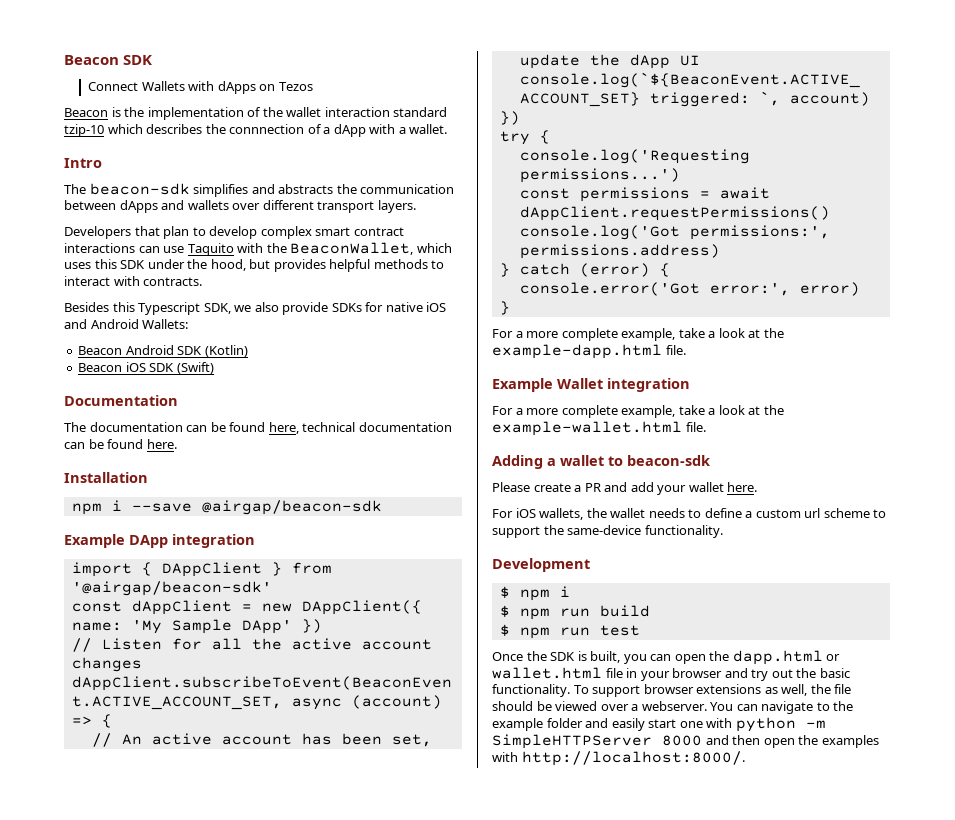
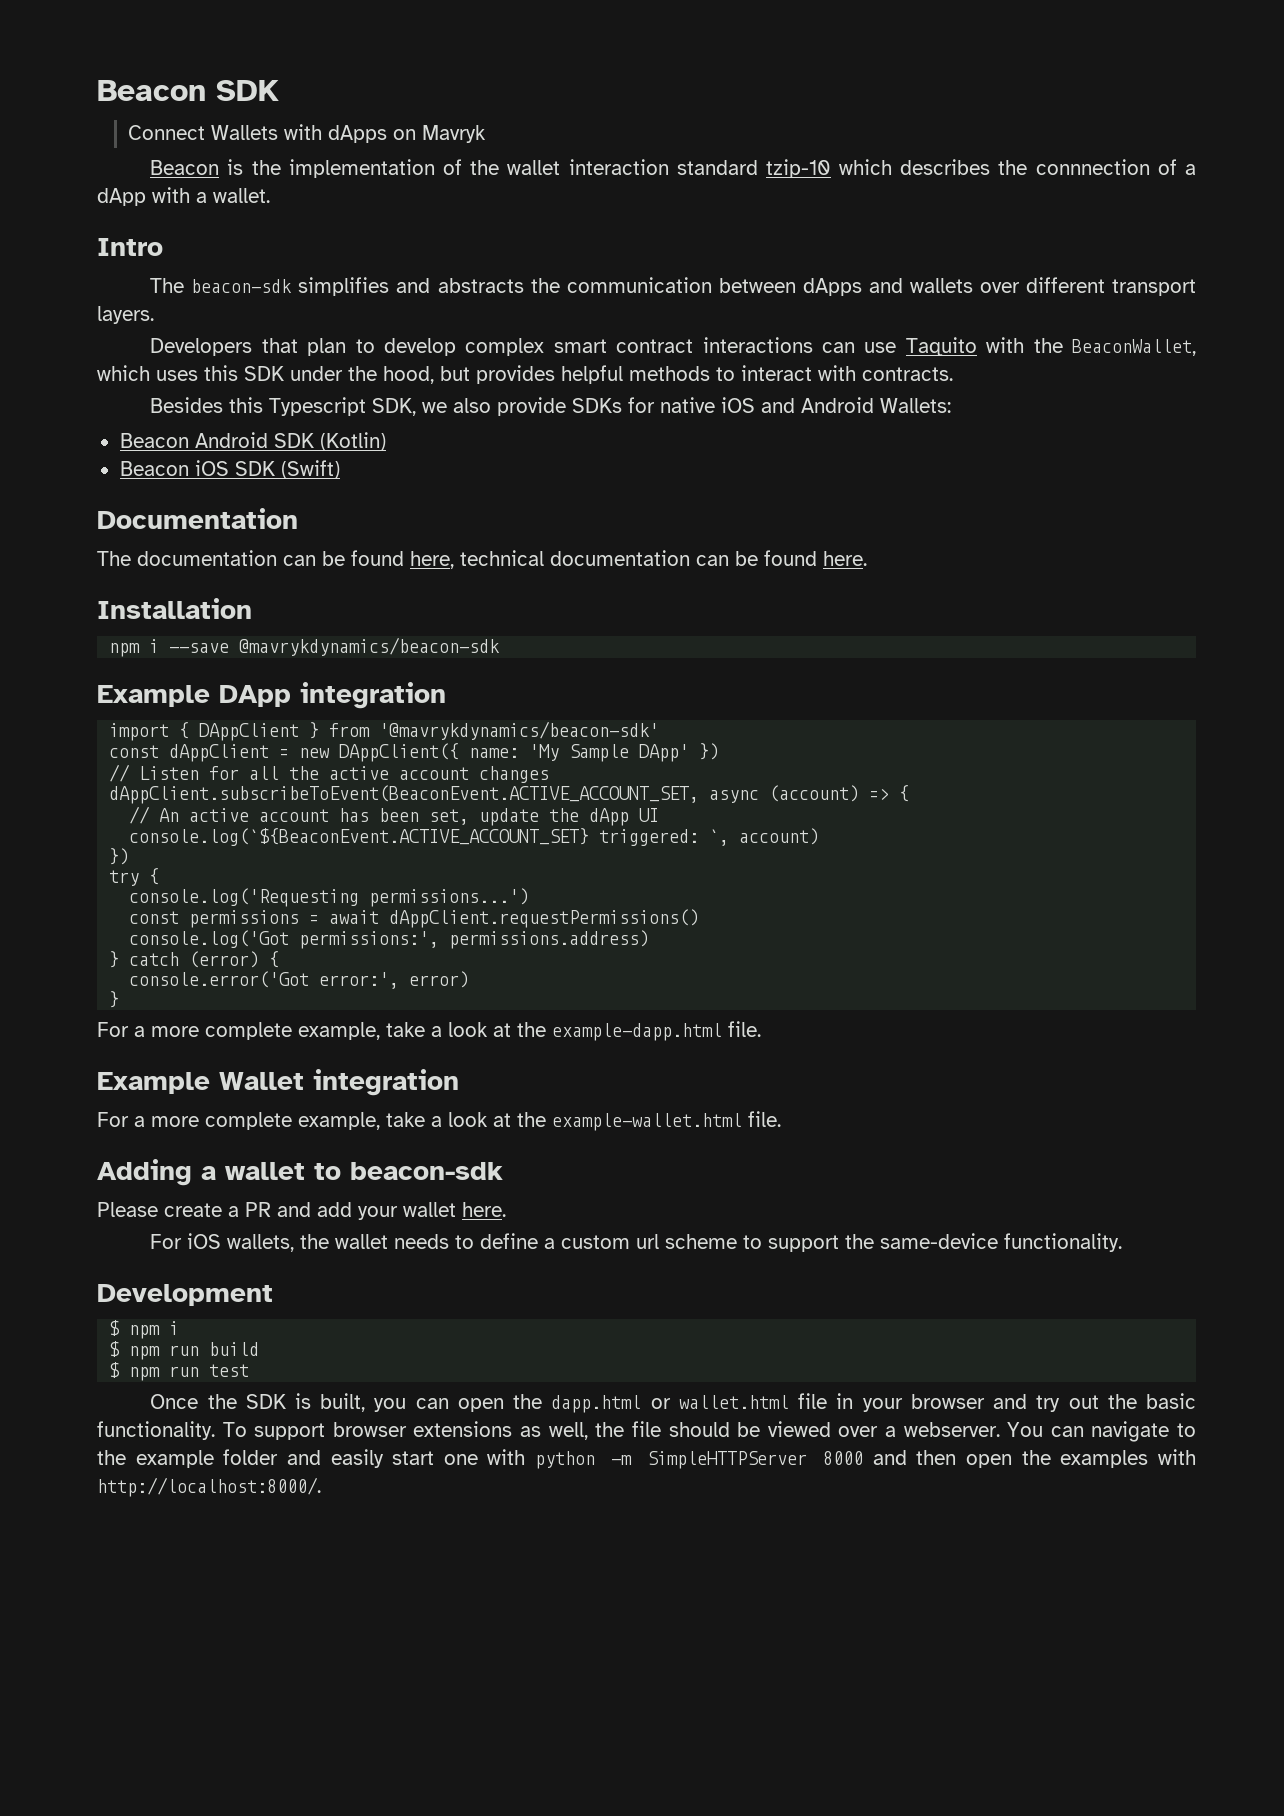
- Connect Wallets with dApps on Tezos
+ Connect Wallets with dApps on Mavryk
- npm i --save @airgap/beacon-sdk
+ npm i --save @mavrykdynamics/beacon-sdk
- import { DAppClient } from '@airgap/beacon-sdk'
+ import { DAppClient } from '@mavrykdynamics/beacon-sdk'

